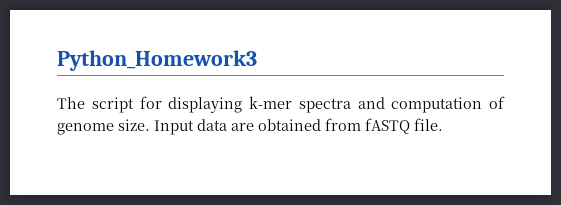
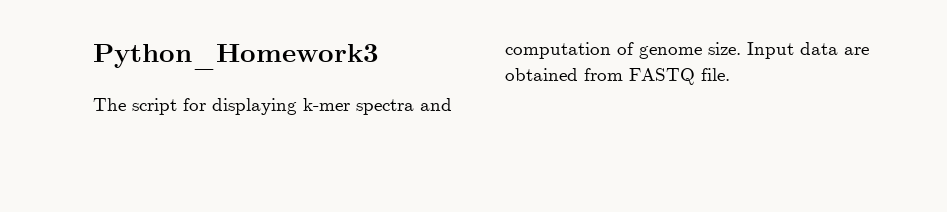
- Input data are obtained from fASTQ file.
+ Input data are obtained from FASTQ file.

